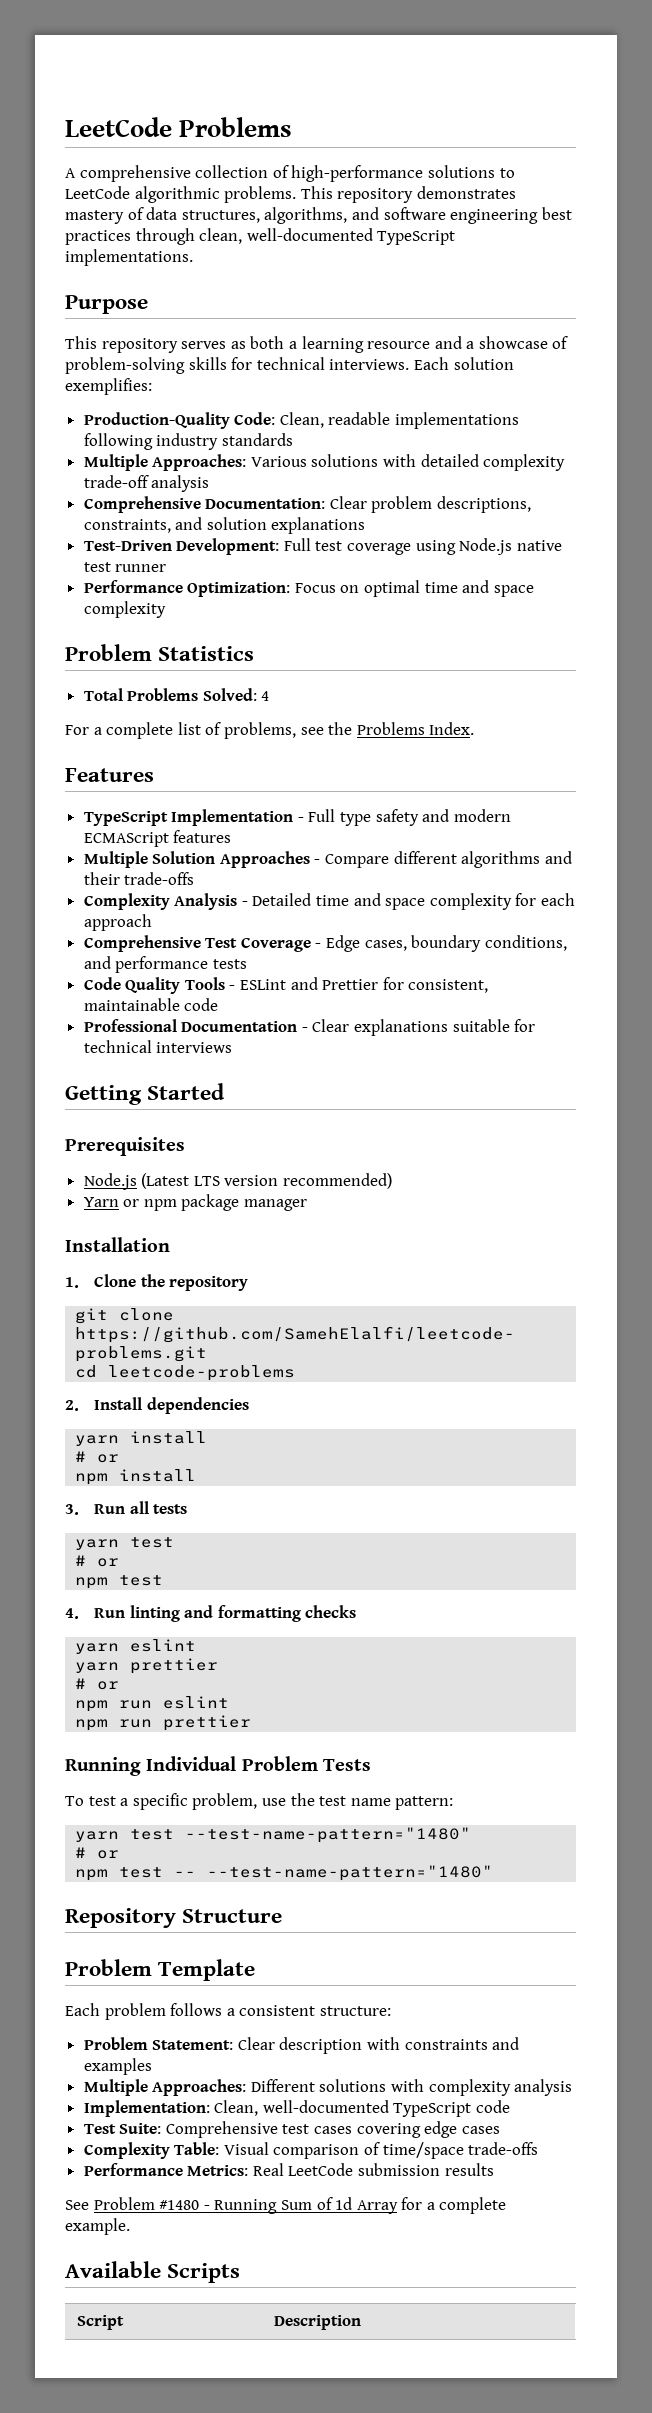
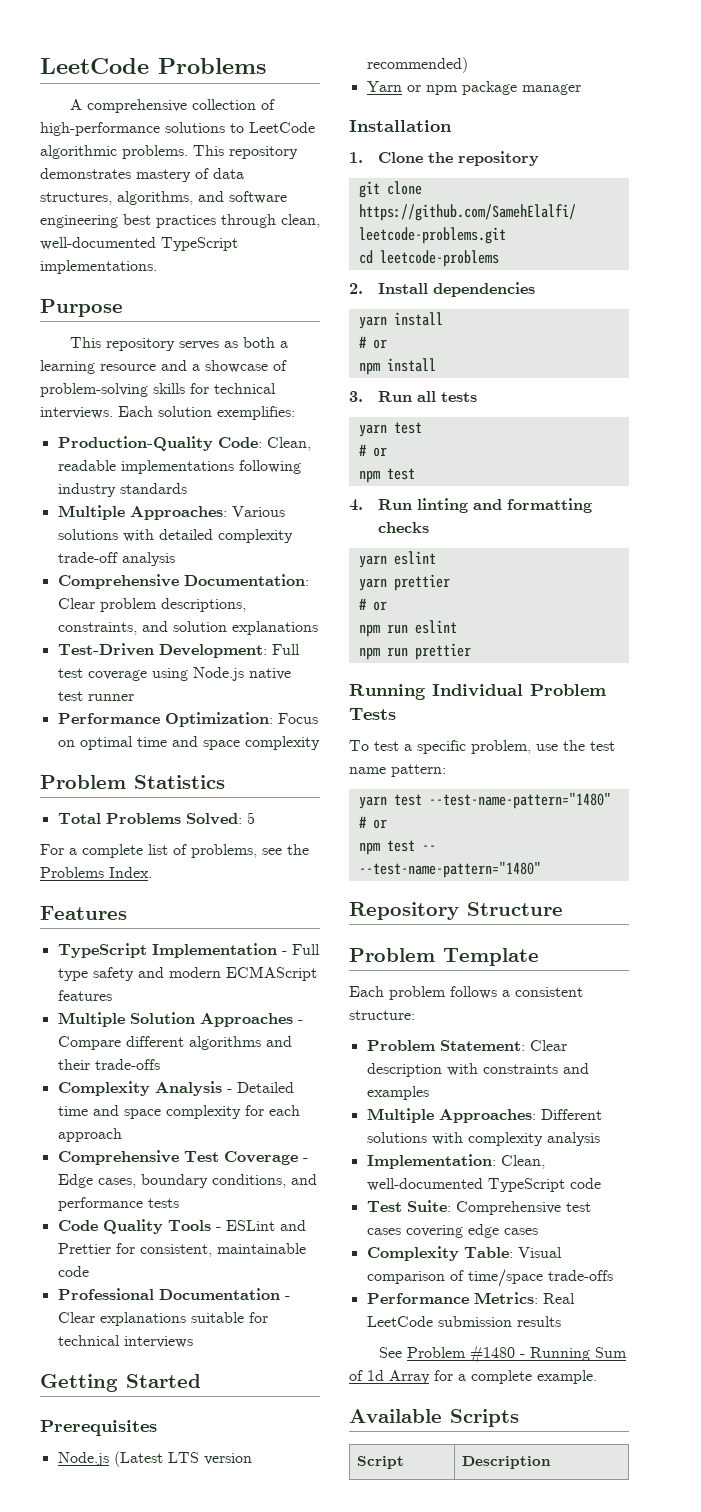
- Total Problems Solved: 4
+ Total Problems Solved: 5

